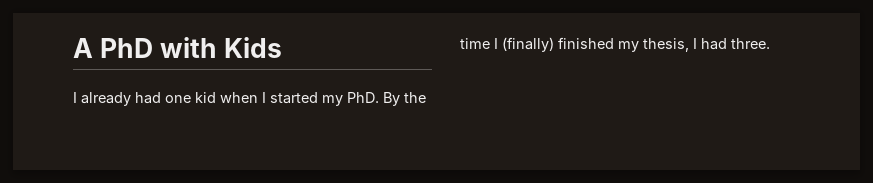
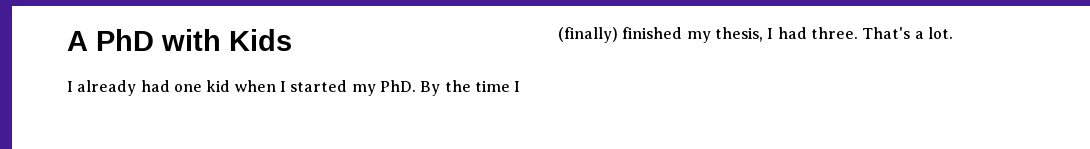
+ That's a lot.

